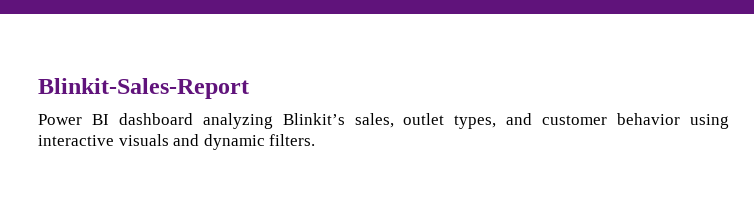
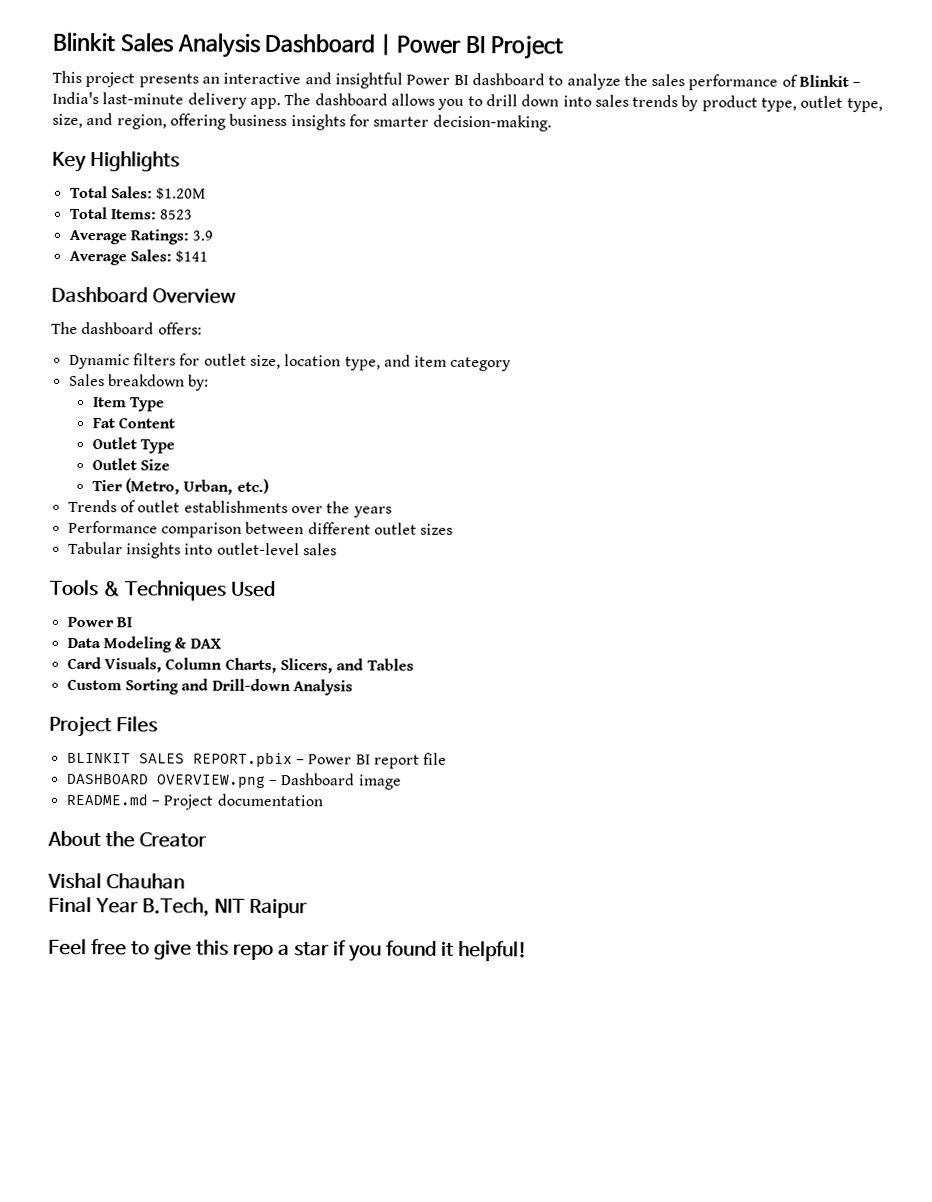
- Blinkit-Sales-Report
- Power BI dashboard analyzing Blinkit’s sales, outlet types, and customer behavior using interactive visuals and dynamic filters.
+ Blinkit Sales Analysis Dashboard | Power BI Project
+ This project presents an interactive and insightful Power BI dashboard to analyze the sales performance of Blinkit – India's last-minute delivery app. The dashboard allows you to drill down into sales trends by product type, outlet type, size, and region, offering business insights for smarter decision-making.
+ Key Highlights
+ Total Sales: $1.20M
+ Total Items: 8523
+ Average Ratings: 3.9
+ Average Sales: $141
+ Dashboard Overview
+ The dashboard offers:
+ Dynamic filters for outlet size, location type, and item category
+ Sales breakdown by:
+ Item Type
+ Fat Content
+ Outlet Type
+ Outlet Size
+ Tier (Metro, Urban, etc.)
+ Trends of outlet establishments over the years
+ Performance comparison between different outlet sizes
+ Tabular insights into outlet-level sales
+ Tools & Techniques Used
+ Power BI
+ Data Modeling & DAX
+ Card Visuals, Column Charts, Slicers, and Tables
+ Custom Sorting and Drill-down Analysis
+ Project Files
+ BLINKIT SALES REPORT.pbix – Power BI report file
+ DASHBOARD OVERVIEW.png – Dashboard image
+ README.md – Project documentation
+ About the Creator
+ Vishal Chauhan
+ Final Year B.Tech, NIT Raipur
+ Feel free to give this repo a star if you found it helpful!

